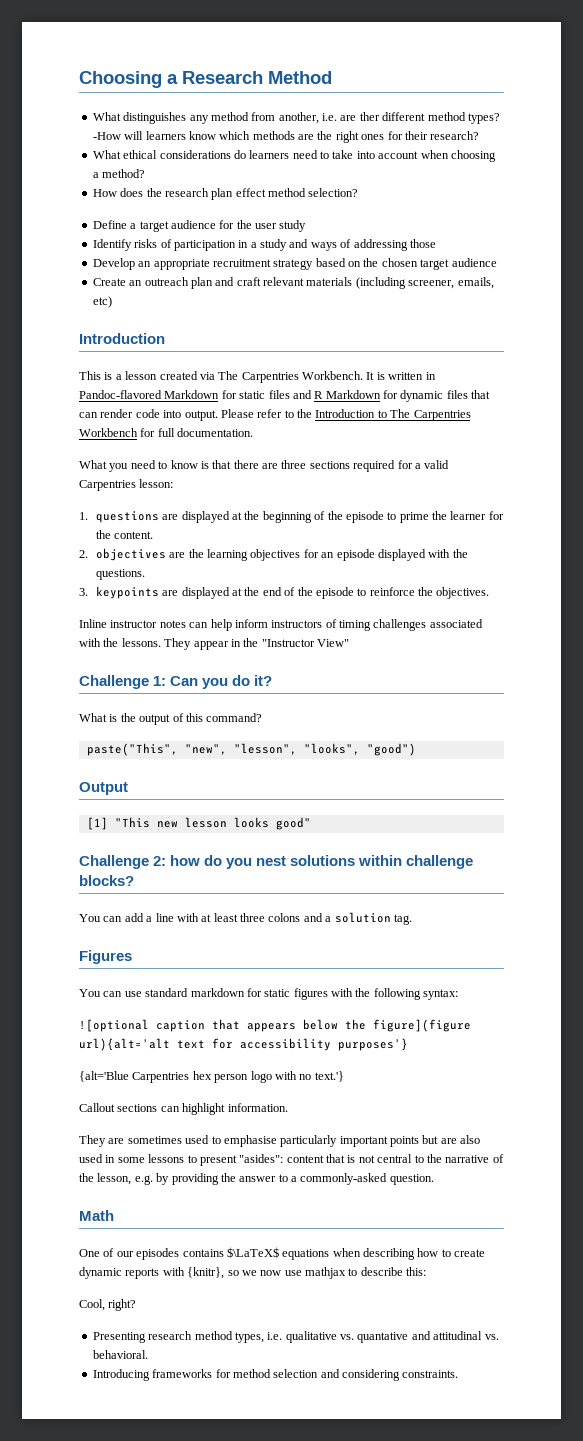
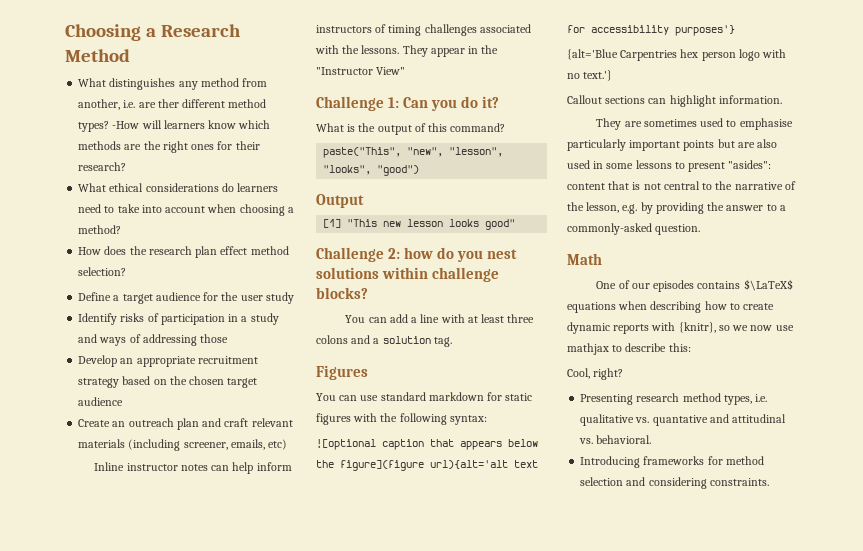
  Create an outreach plan and craft relevant materials (including screener, emails, etc)
- Introduction
- This is a lesson created via The Carpentries Workbench. It is written in Pandoc-flavored Markdown for static files and R Markdown for dynamic files that can render code into output. Please refer to the Introduction to The Carpentries Workbench for full documentation.
- What you need to know is that there are three sections required for a valid Carpentries lesson:
- 1. questions are displayed at the beginning of the episode to prime the learner for the content.
- 2. objectives are the learning objectives for an episode displayed with the questions.
- 3. keypoints are displayed at the end of the episode to reinforce the objectives.

